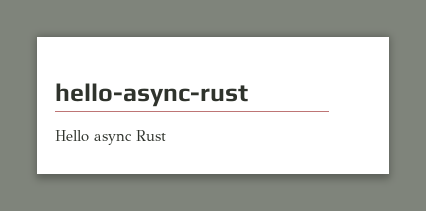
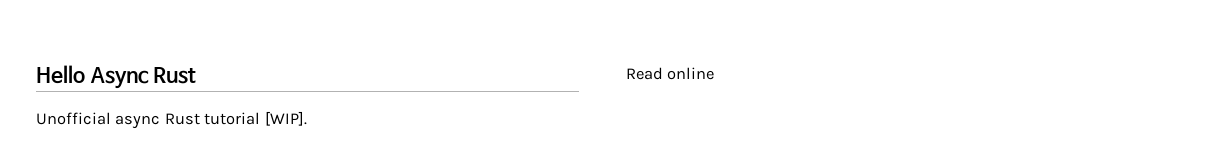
- hello-async-rust
- Hello async Rust
+ Hello Async Rust
+ Unofficial async Rust tutorial [WIP].
+ Read online

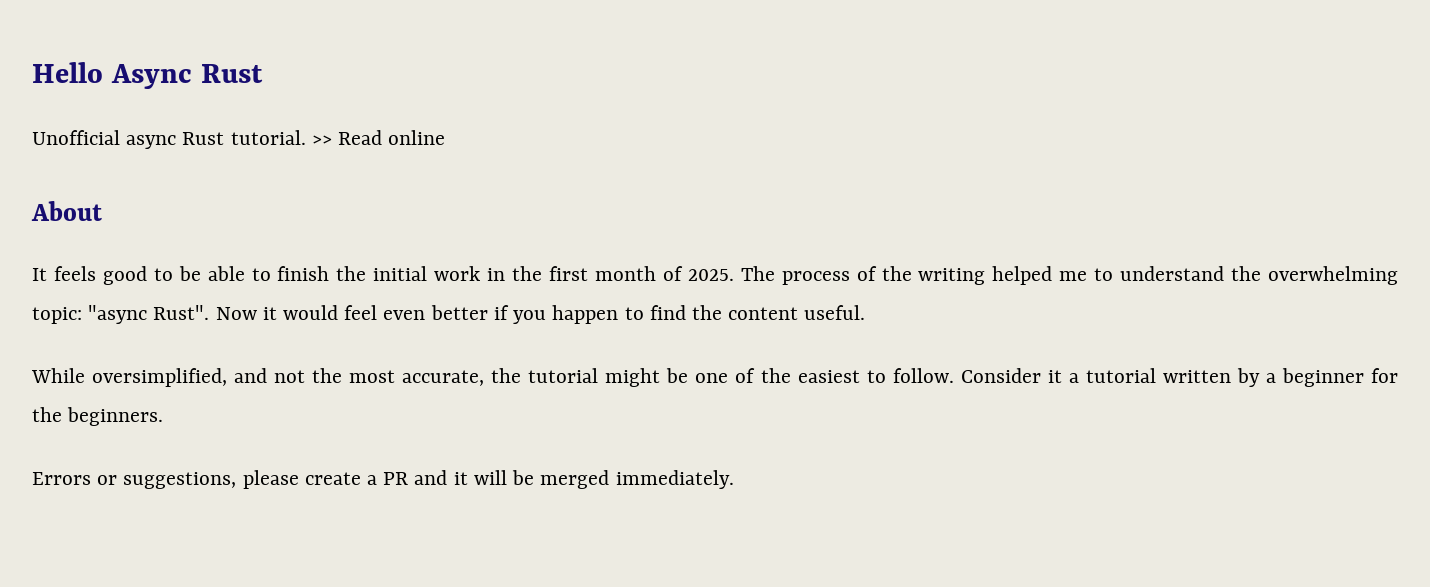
- Unofficial async Rust tutorial [WIP].
- Read online
+ Unofficial async Rust tutorial. >> Read online
+ About
+ It feels good to be able to finish the initial work in the first month of 2025. The process of the writing helped me to understand the overwhelming topic: "async Rust". Now it would feel even better if you happen to find the content useful.
+ While oversimplified, and not the most accurate, the tutorial might be one of the easiest to follow. Consider it a tutorial written by a beginner for the beginners.
+ Errors or suggestions, please create a PR and it will be merged immediately.

